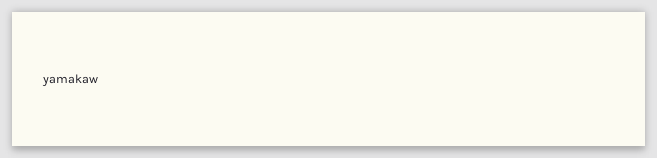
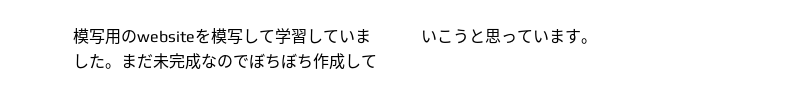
- yamakaw
+ 模写用のwebsiteを模写して学習していました。まだ未完成なのでぼちぼち作成していこうと思っています。

